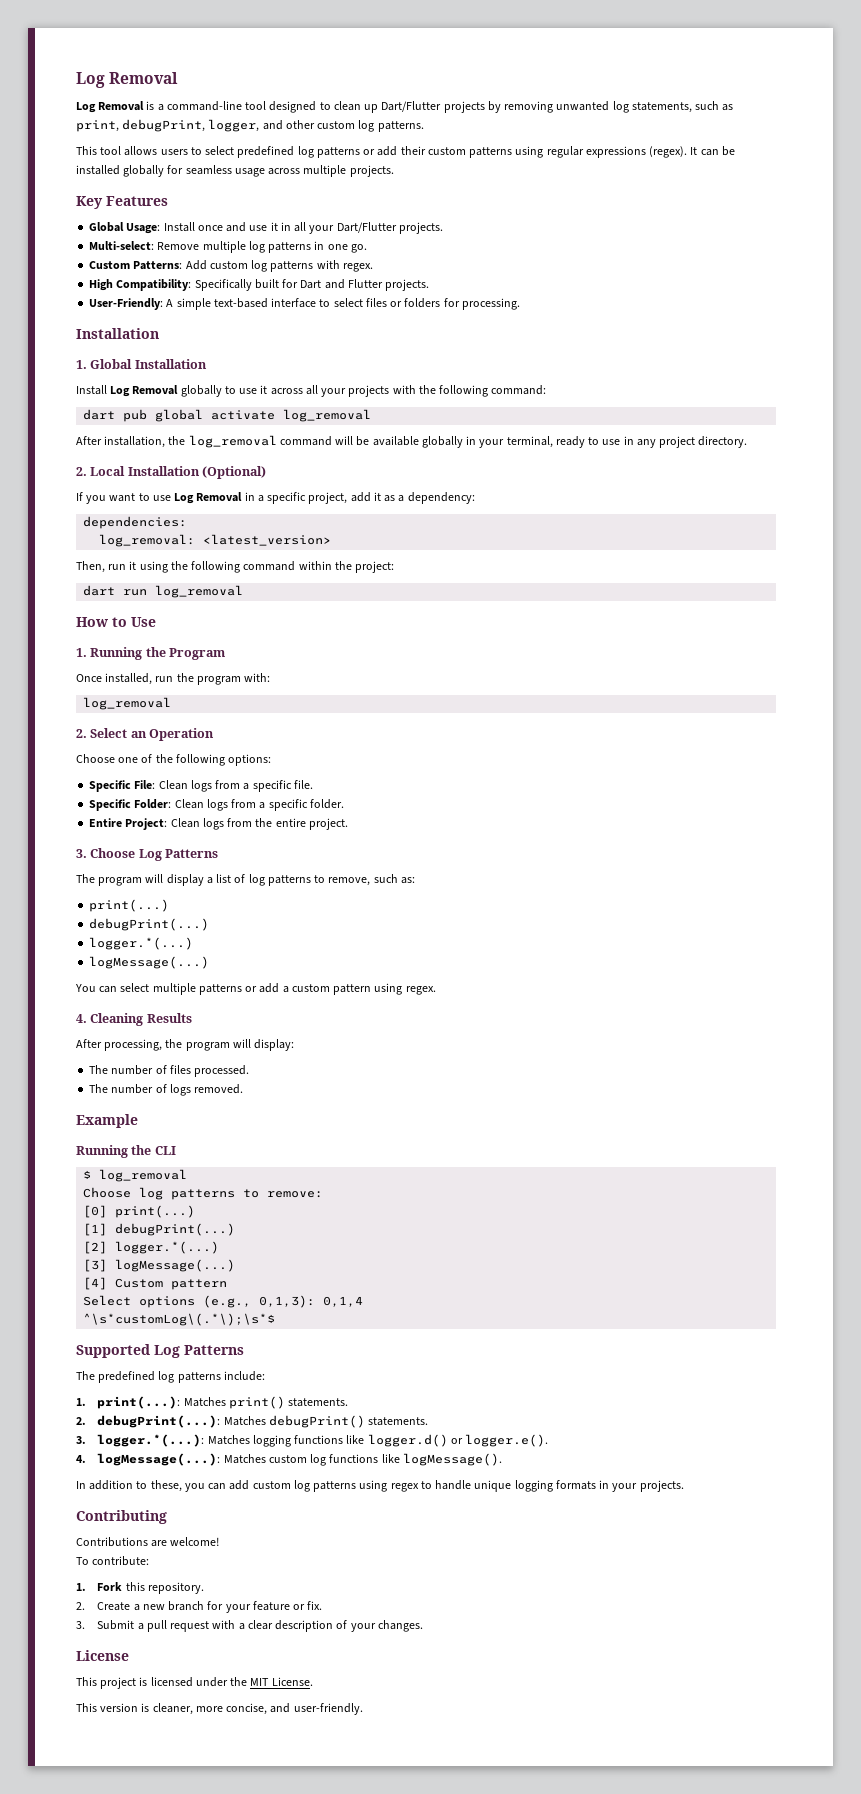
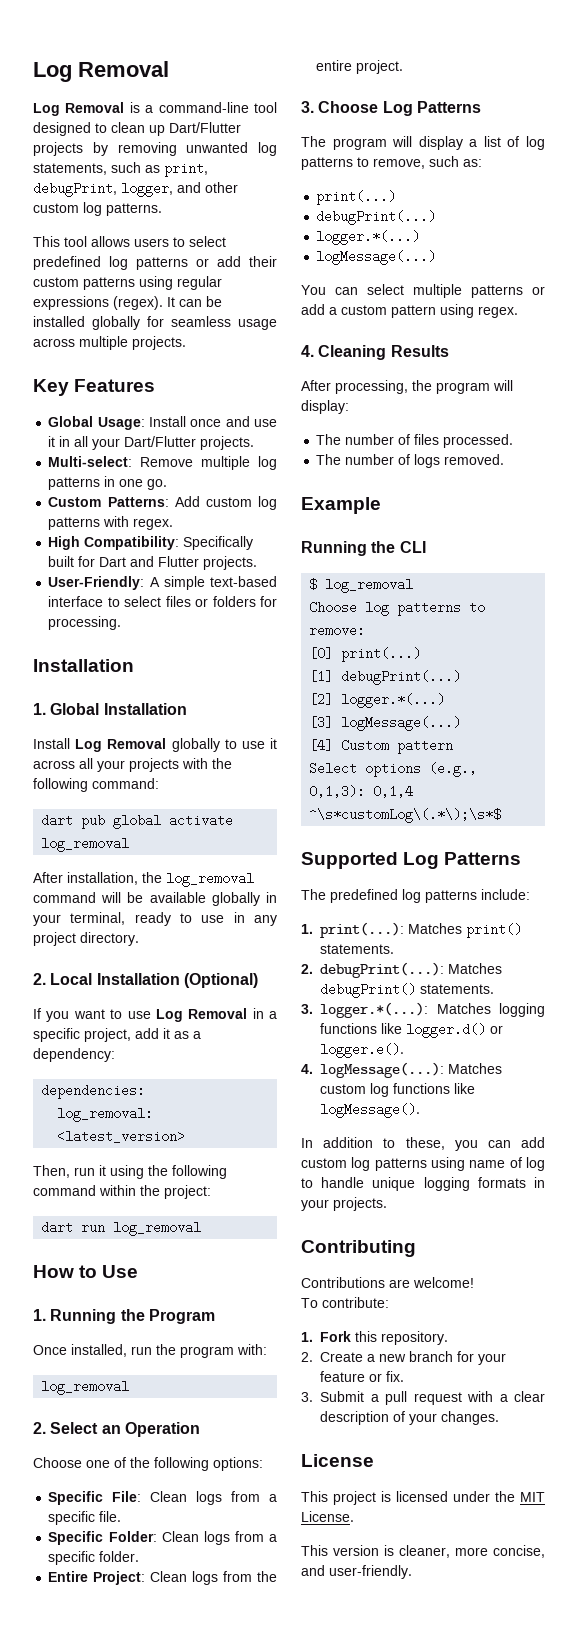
- In addition to these, you can add custom log patterns using regex to handle unique logging formats in your projects.
+ In addition to these, you can add custom log patterns using name of log to handle unique logging formats in your projects.

